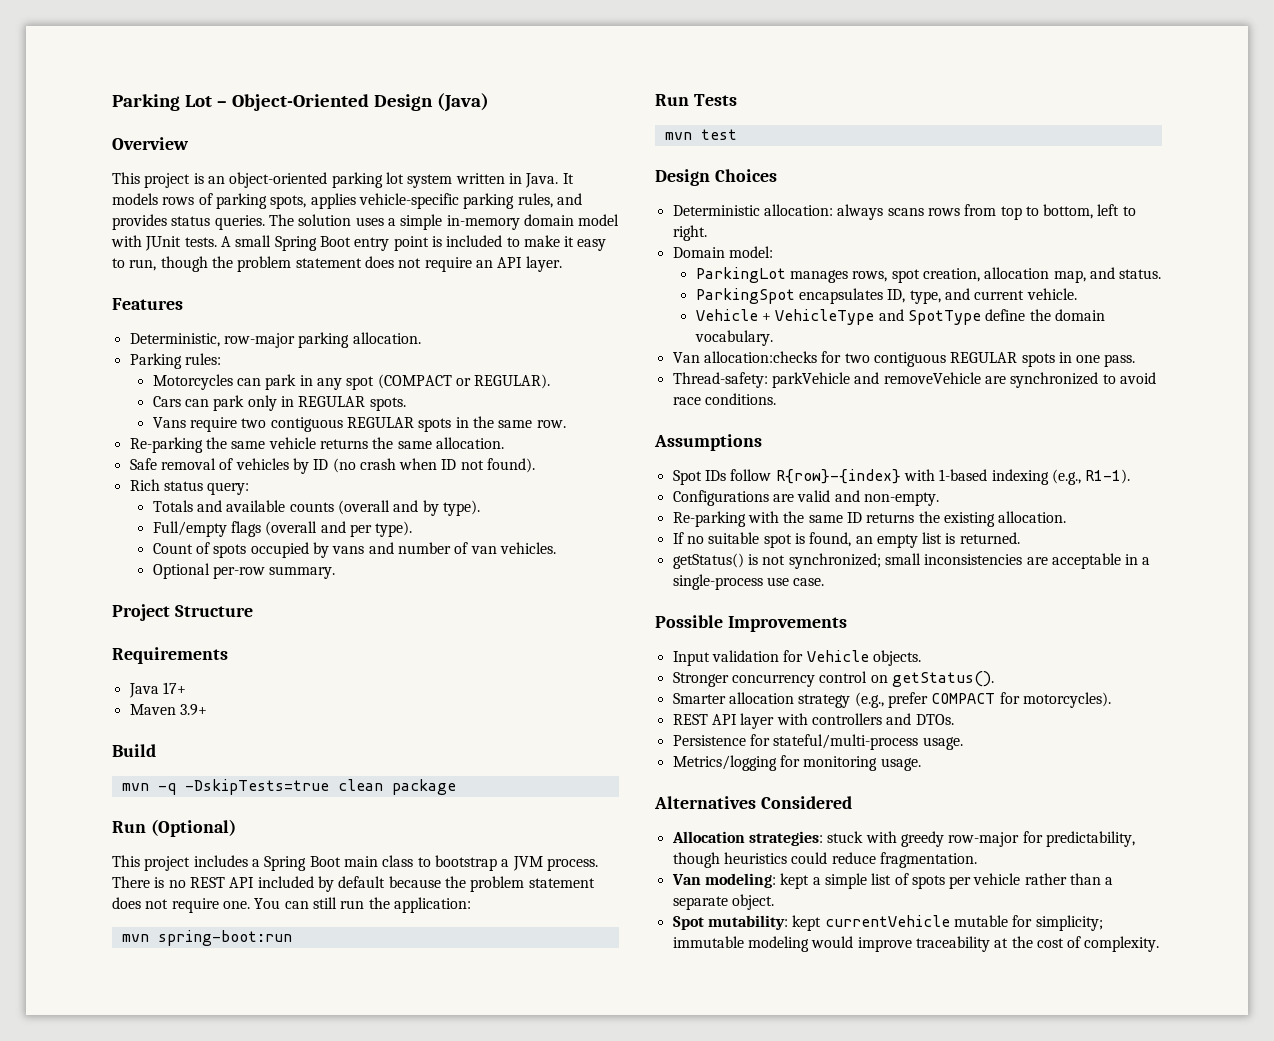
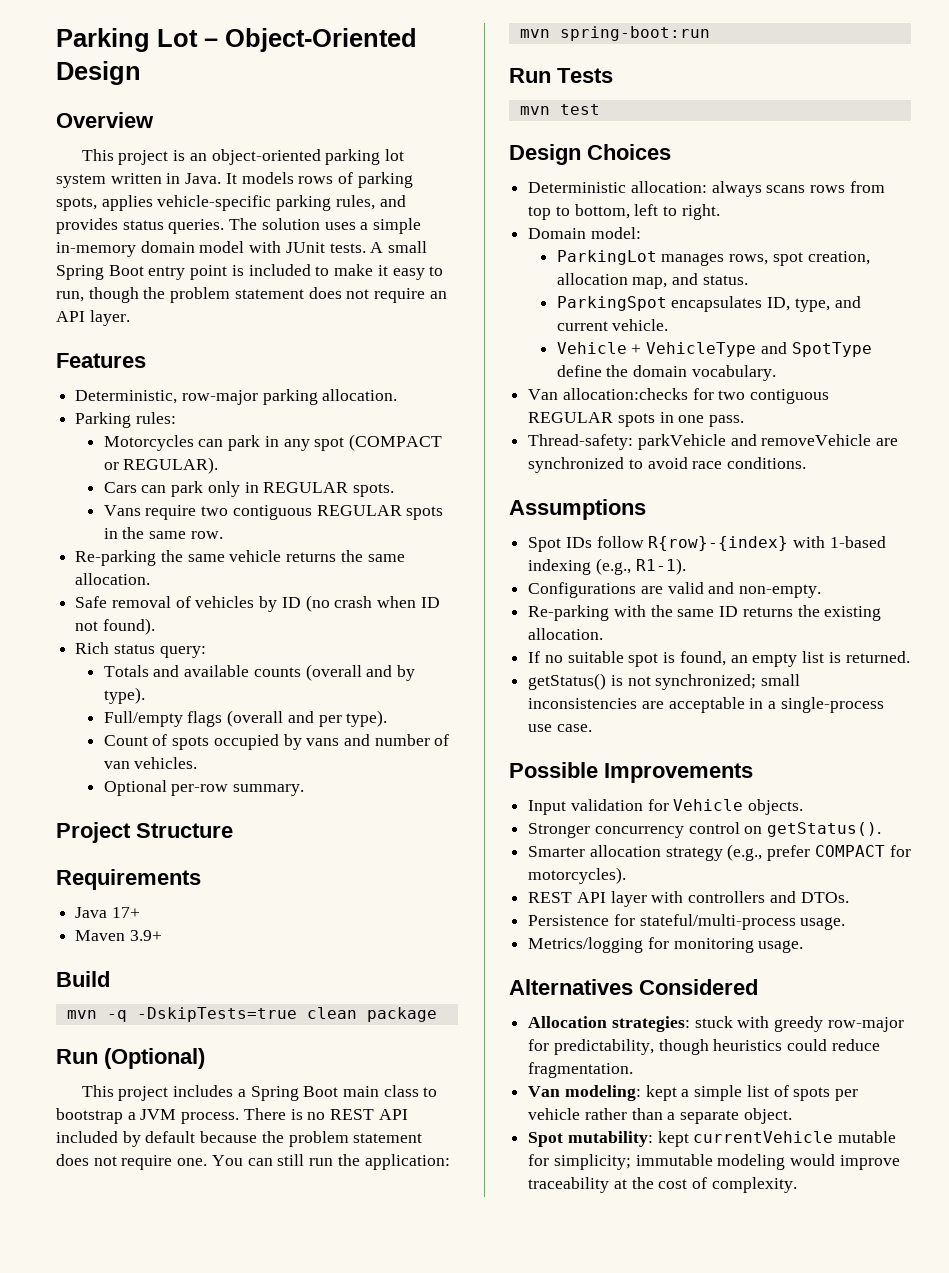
- Parking Lot – Object-Oriented Design (Java)
+ Parking Lot – Object-Oriented Design

